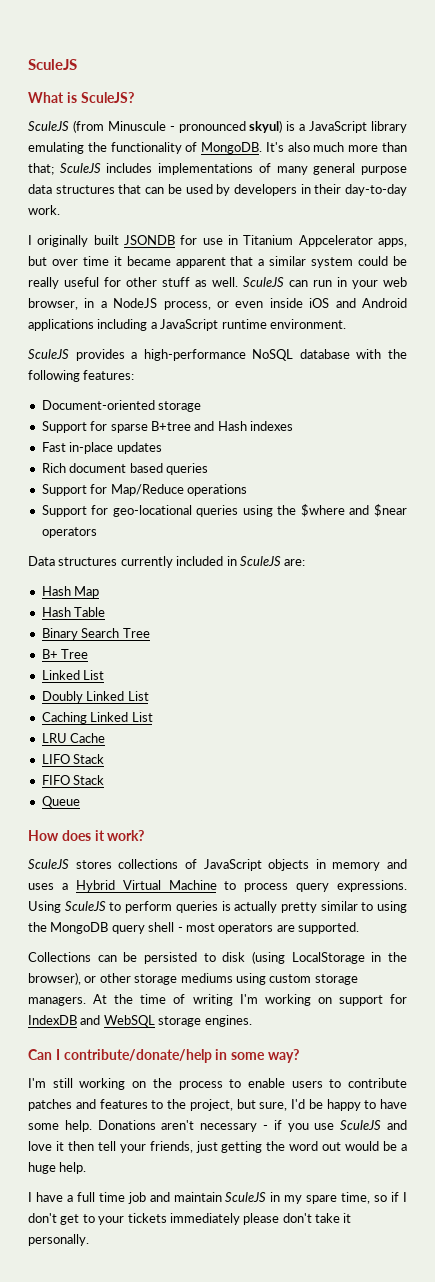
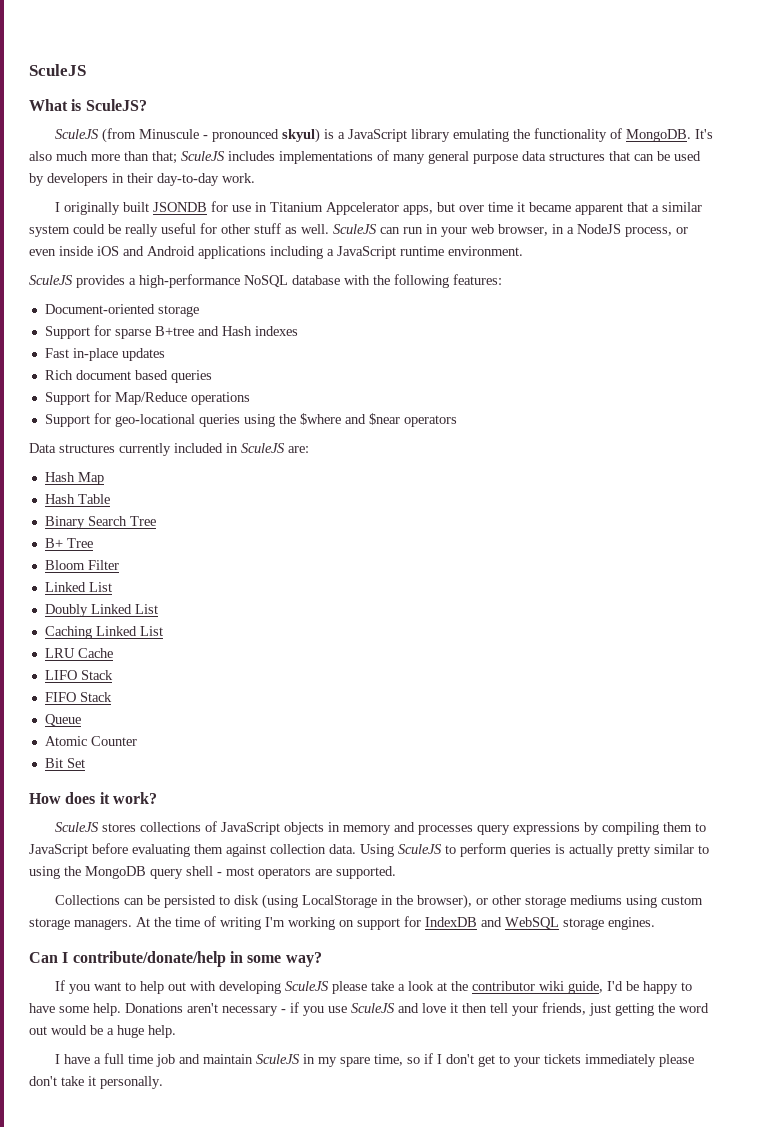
+ Bloom Filter
+ Atomic Counter
+ Bit Set
- SculeJS stores collections of JavaScript objects in memory and uses a Hybrid Virtual Machine to process query expressions.
+ SculeJS stores collections of JavaScript objects in memory and processes query expressions by compiling them to JavaScript before evaluating them against collection data.
- I'm still working on the process to enable users to contribute patches and features to the project, but sure, I'd be happy to have some help.
+ If you want to help out with developing SculeJS please take a look at the contributor wiki guide, I'd be happy to have some help.

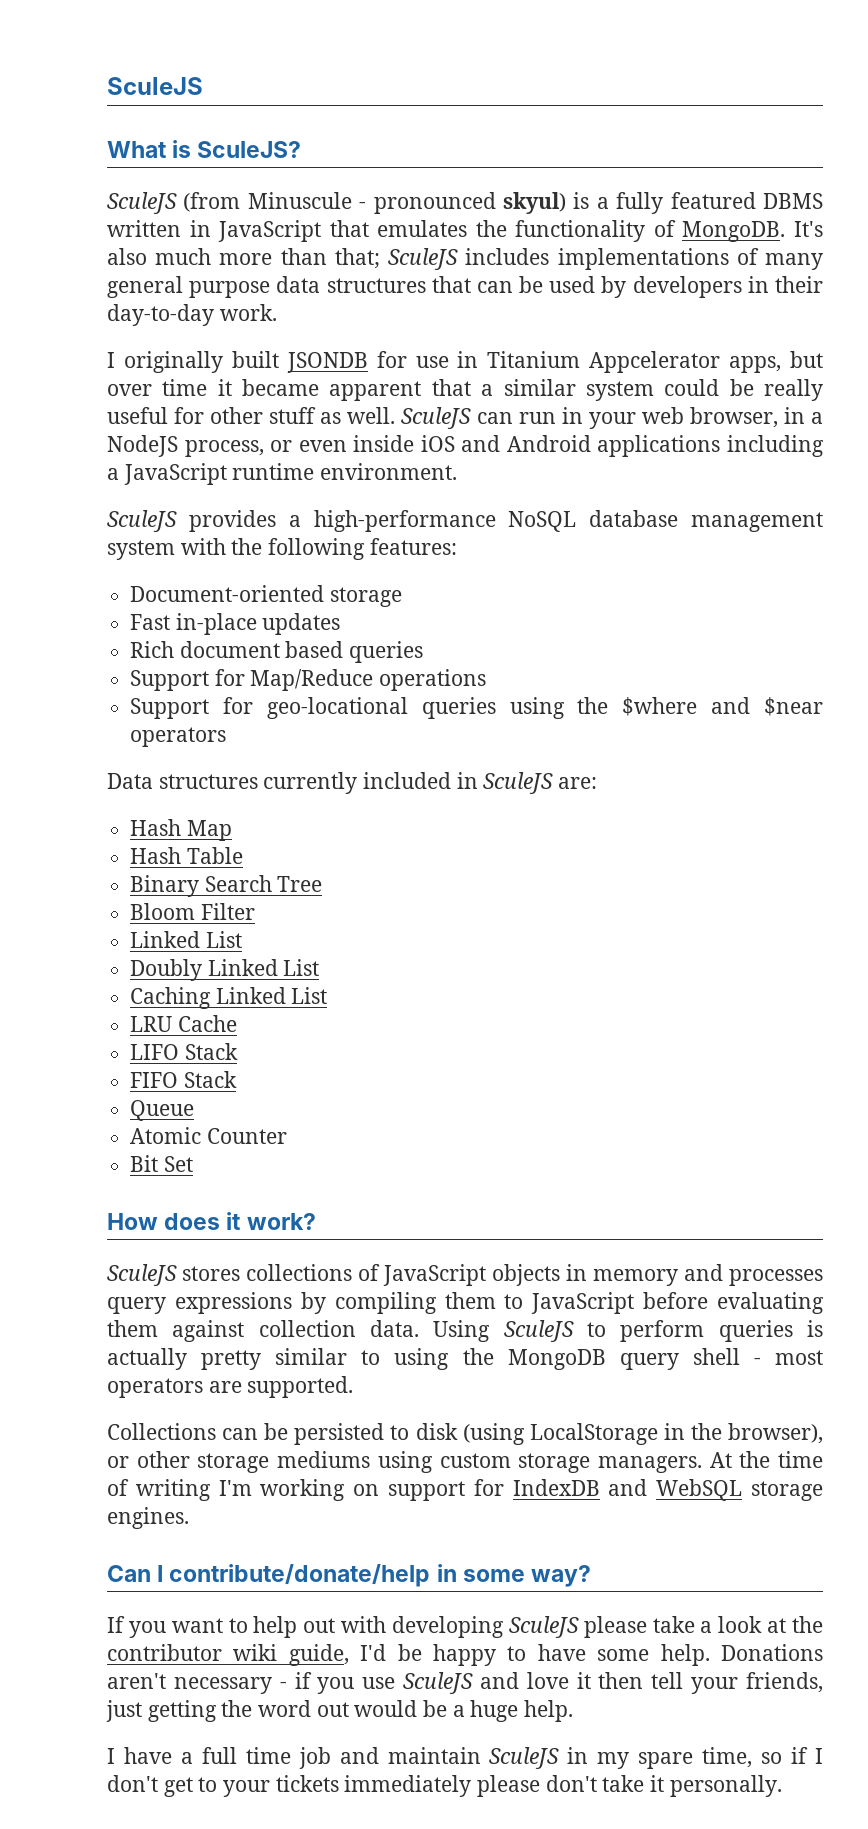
- SculeJS (from Minuscule - pronounced skyul) is a JavaScript library emulating the functionality of MongoDB.
+ SculeJS (from Minuscule - pronounced skyul) is a fully featured DBMS written in JavaScript that emulates the functionality of MongoDB.
- SculeJS provides a high-performance NoSQL database with the following features:
+ SculeJS provides a high-performance NoSQL database management system with the following features:
- Support for sparse B+tree and Hash indexes
- B+ Tree

